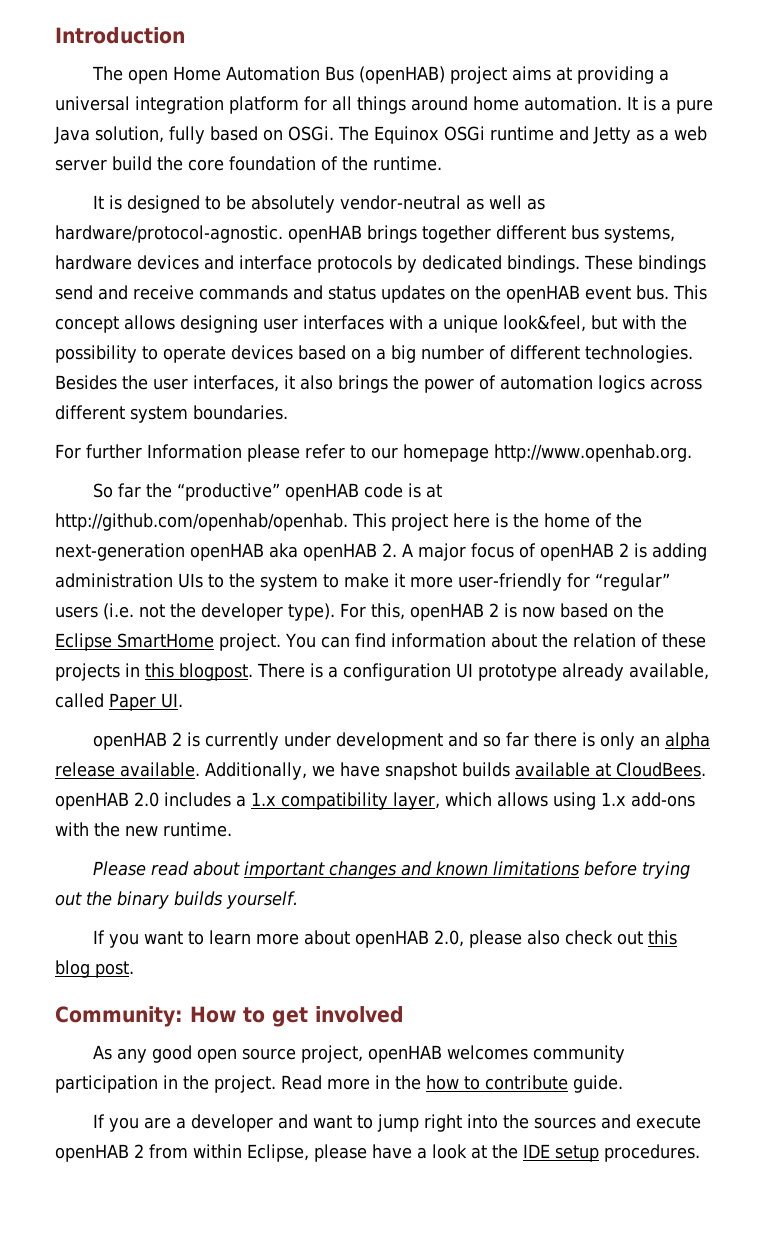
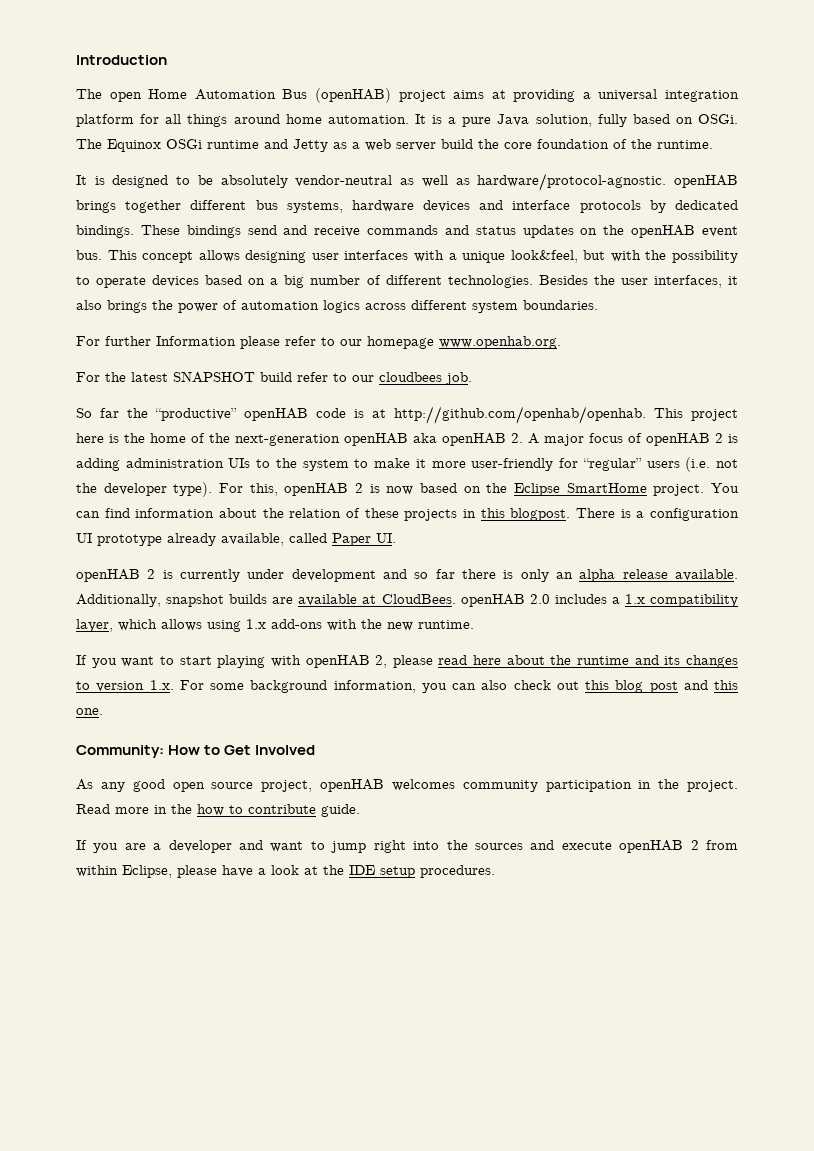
- For further Information please refer to our homepage http://www.openhab.org.
+ For further Information please refer to our homepage www.openhab.org.
+ For the latest SNAPSHOT build refer to our cloudbees job.
- Additionally, we have snapshot builds available at CloudBees. openHAB 2.0 includes a 1.x compatibility layer, which allows using 1.x add-ons with the new runtime.
+ Additionally, snapshot builds are available at CloudBees. openHAB 2.0 includes a 1.x compatibility layer, which allows using 1.x add-ons with the new runtime.
- Please read about important changes and known limitations before trying out the binary builds yourself.
- If you want to learn more about openHAB 2.0, please also check out this blog post.
+ If you want to start playing with openHAB 2, please read here about the runtime and its changes to version 1.x. For some background information, you can also check out this blog post and this one.
- Community: How to get involved
+ Community: How to Get Involved

